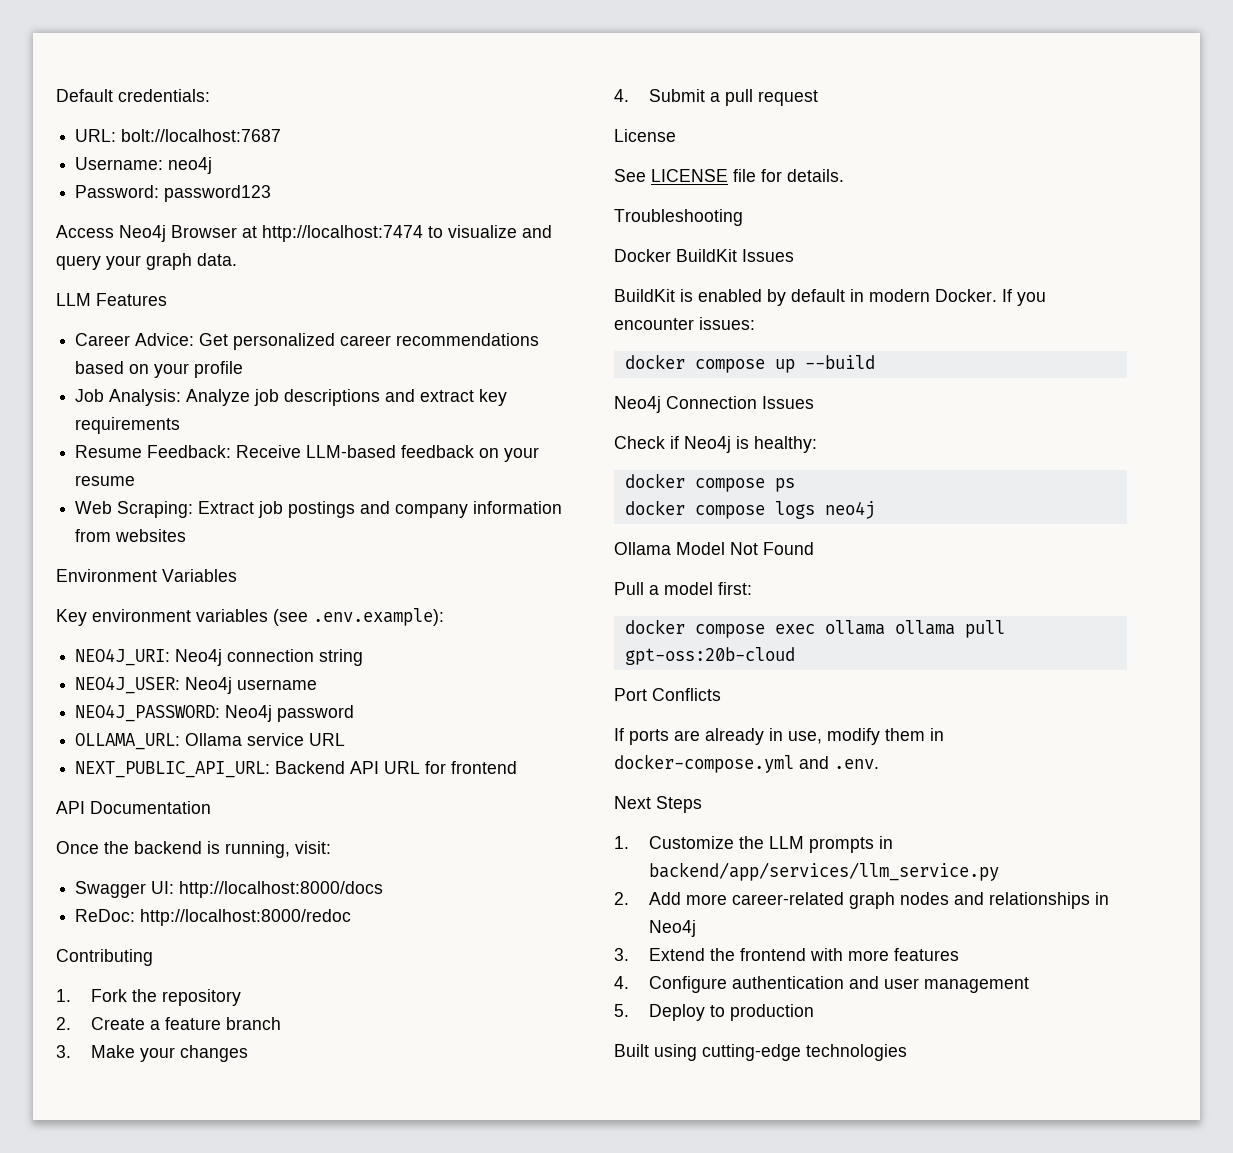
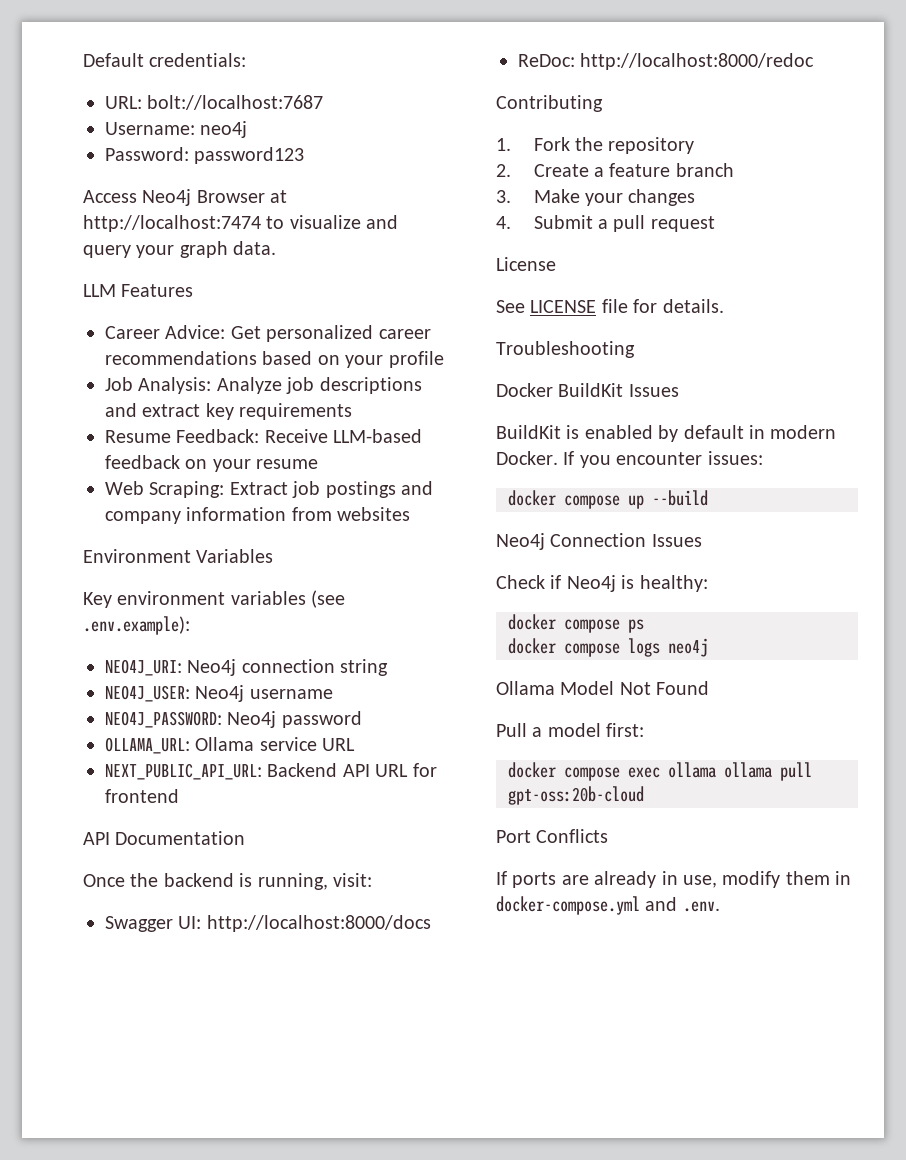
- Next Steps
- 1. Customize the LLM prompts in backend/app/services/llm_service.py
- 2. Add more career-related graph nodes and relationships in Neo4j
- 3. Extend the frontend with more features
- 4. Configure authentication and user management
- 5. Deploy to production
- Built using cutting-edge technologies

